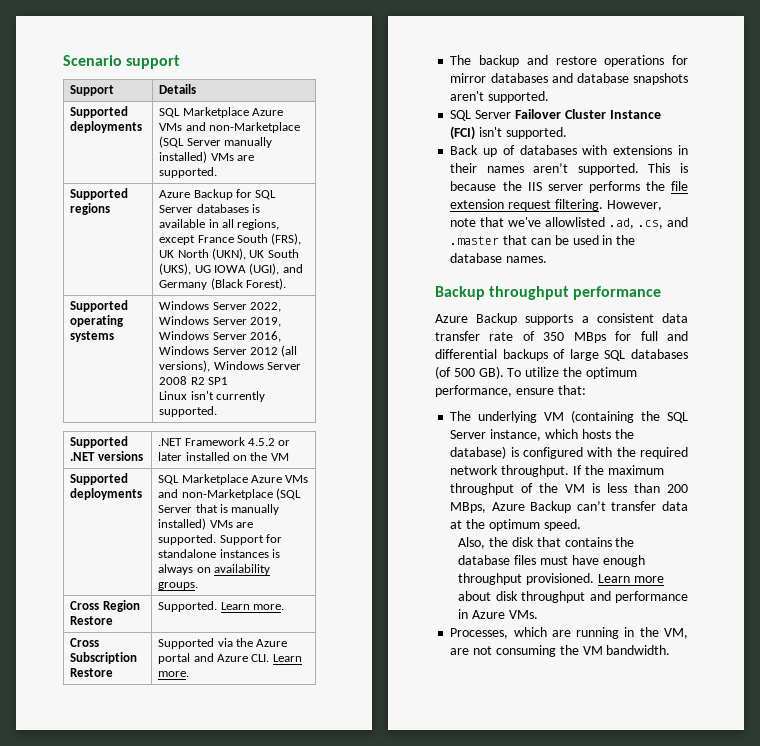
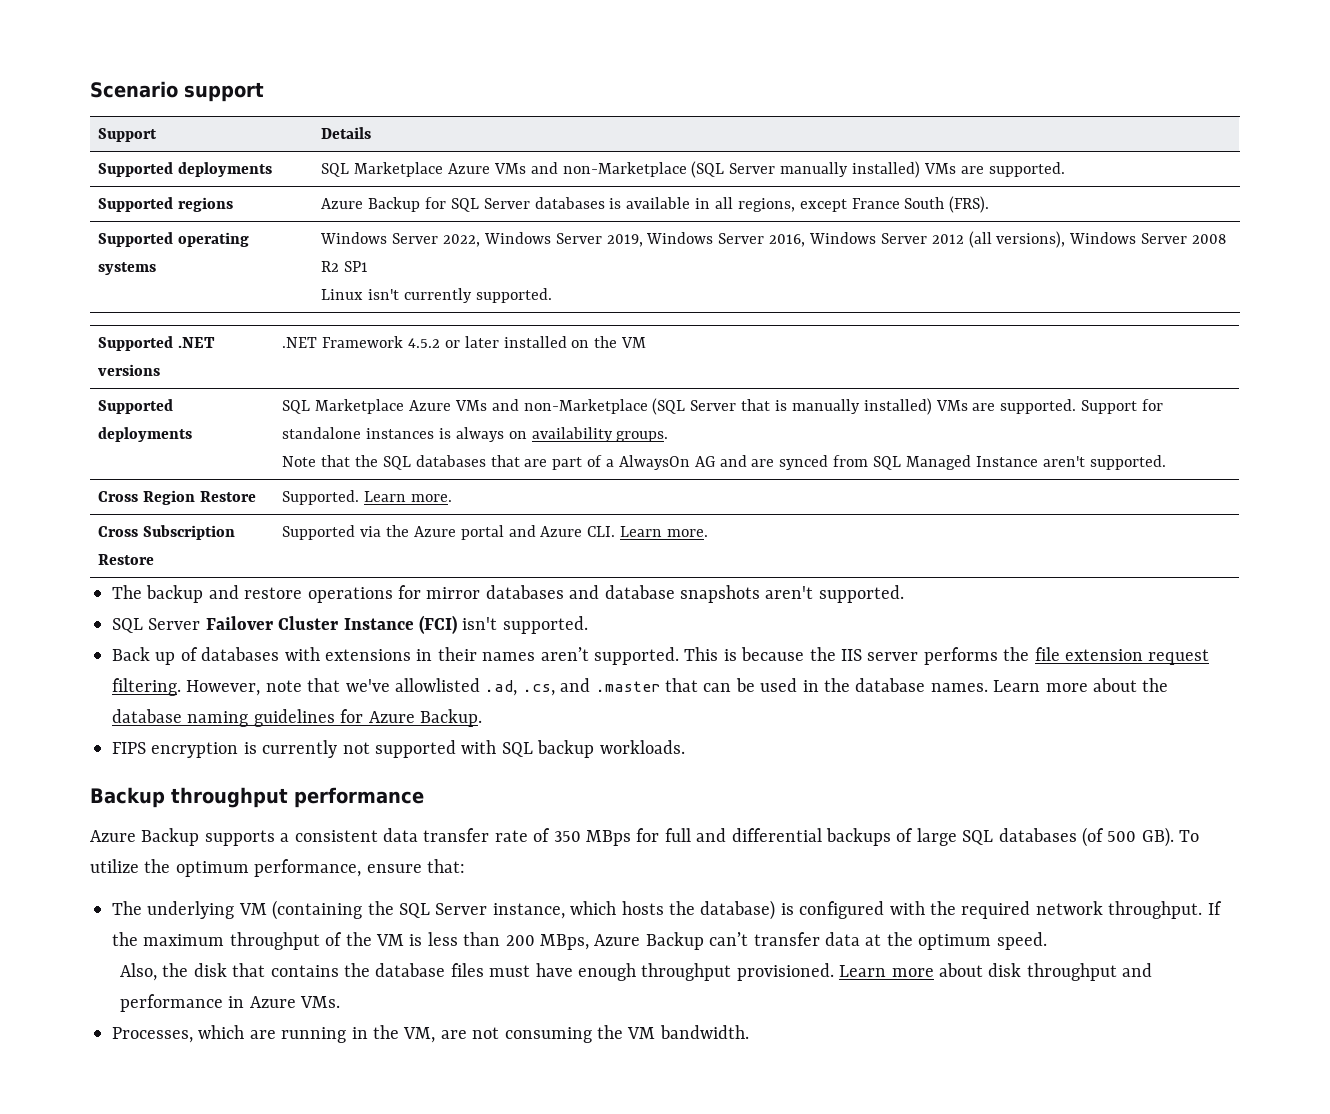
- Supported regions | Azure Backup for SQL Server databases is available in all regions, except France South (FRS), UK North (UKN), UK South (UKS), UG IOWA (UGI), and Germany (Black Forest).
+ Supported regions | Azure Backup for SQL Server databases is available in all regions, except France South (FRS).
+ Note that the SQL databases that are part of a AlwaysOn AG and are synced from SQL Managed Instance aren't supported.
+ Learn more about the database naming guidelines for Azure Backup.
+ FIPS encryption is currently not supported with SQL backup workloads.

